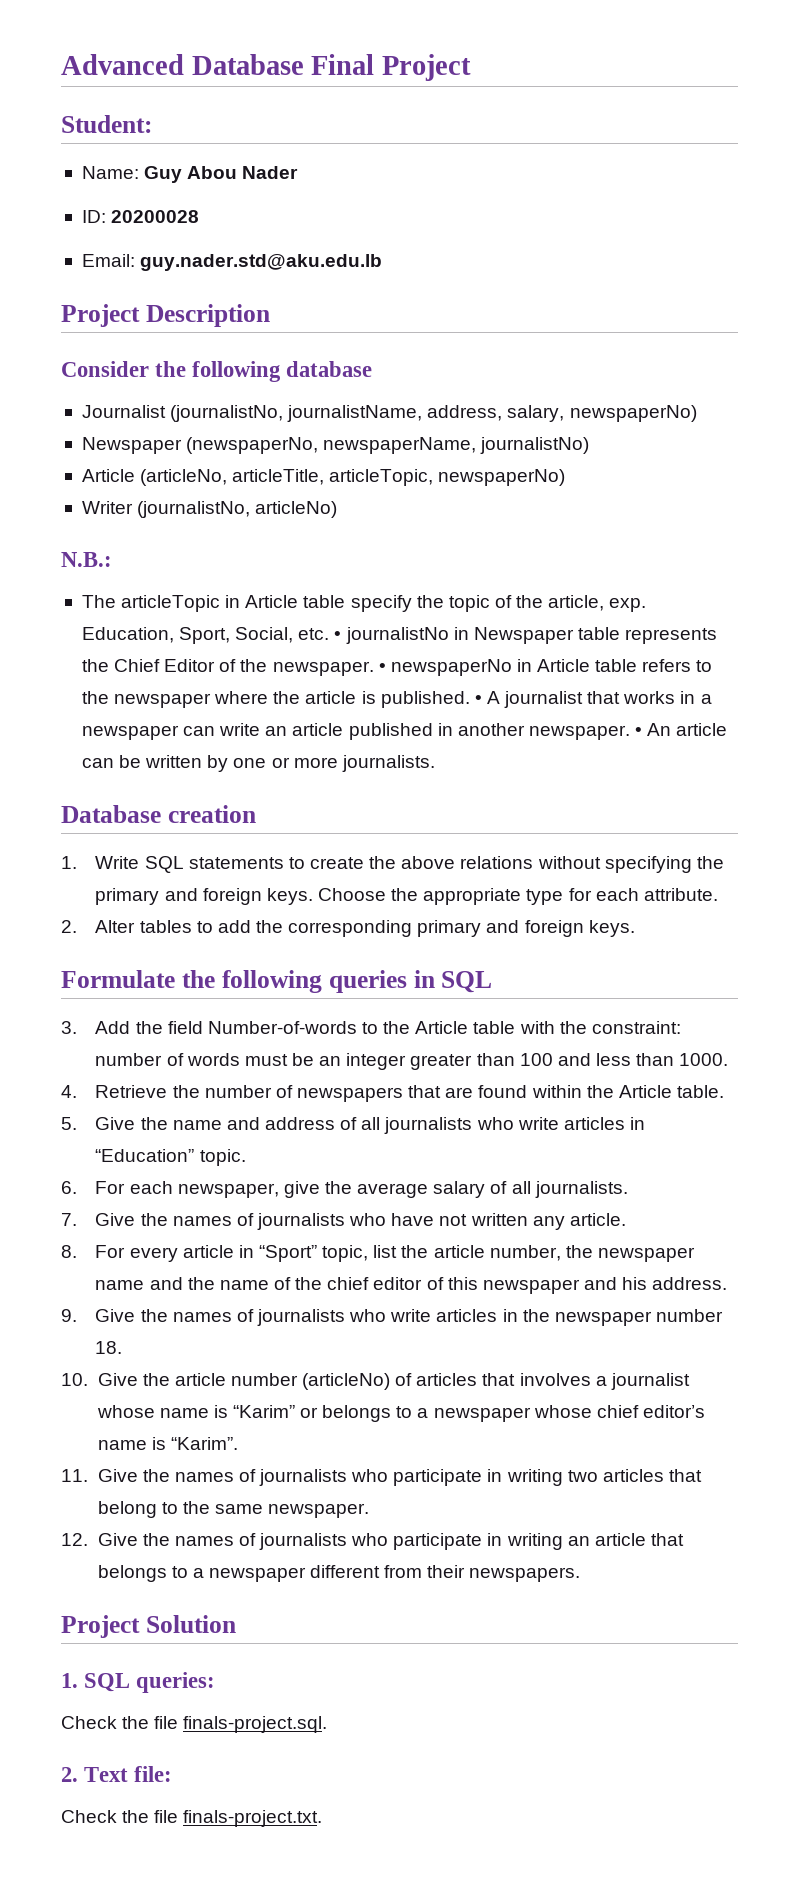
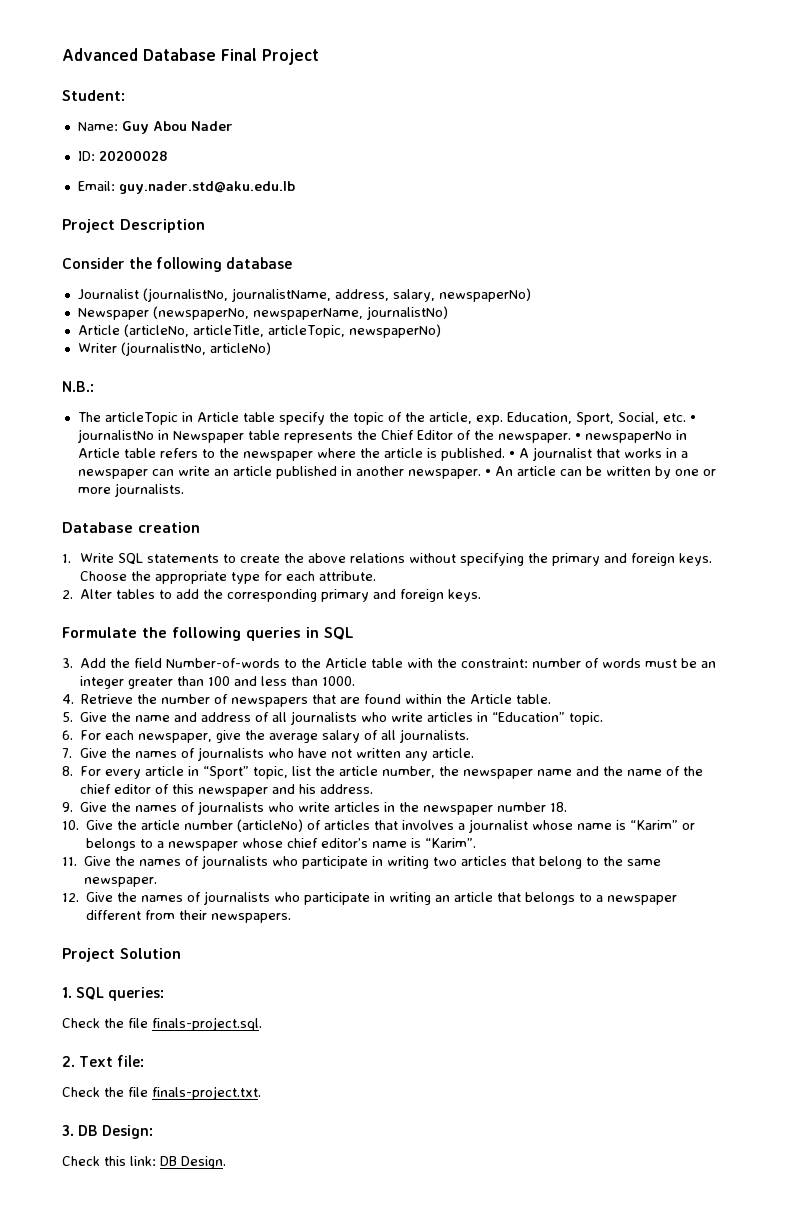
+ 3. DB Design:
+ Check this link: DB Design.

